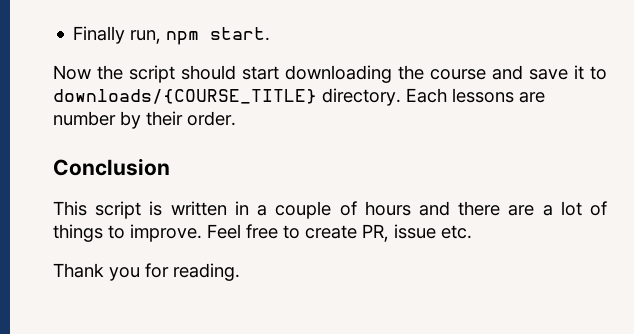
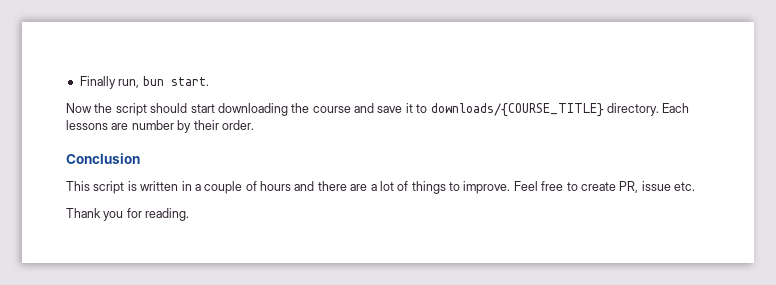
- Finally run, npm start.
+ Finally run, bun start.

